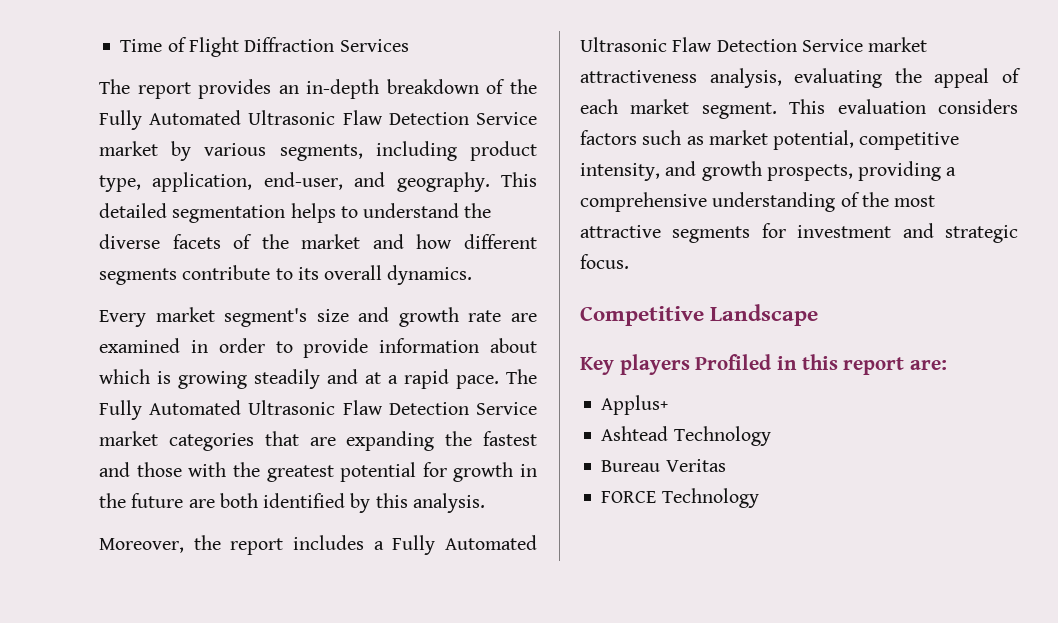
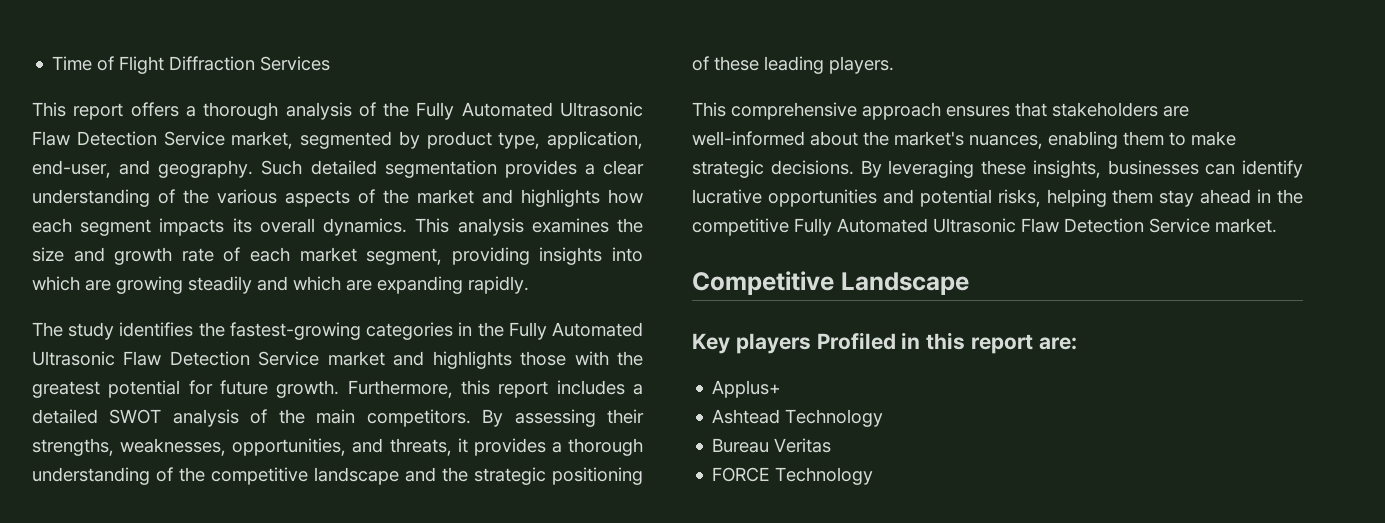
- The report provides an in-depth breakdown of the Fully Automated Ultrasonic Flaw Detection Service market by various segments, including product type, application, end-user, and geography.
+ This report offers a thorough analysis of the Fully Automated Ultrasonic Flaw Detection Service market, segmented by product type, application, end-user, and geography.
- This detailed segmentation helps to understand the diverse facets of the market and how different segments contribute to its overall dynamics.
- Every market segment's size and growth rate are examined in order to provide information about which is growing steadily and at a rapid pace. The Fully Automated Ultrasonic Flaw Detection Service market categories that are expanding the fastest and those with the greatest potential for growth in the future are both identified by this analysis.
- Moreover, the report includes a Fully Automated Ultrasonic Flaw Detection Service market attractiveness analysis, evaluating the appeal of each market segment. This evaluation considers factors such as market potential, competitive intensity, and growth prospects, providing a comprehensive understanding of the most attractive segments for investment and strategic focus.
+ Such detailed segmentation provides a clear understanding of the various aspects of the market and highlights how each segment impacts its overall dynamics. This analysis examines the size and growth rate of each market segment, providing insights into which are growing steadily and which are expanding rapidly.
+ The study identifies the fastest-growing categories in the Fully Automated Ultrasonic Flaw Detection Service market and highlights those with the greatest potential for future growth. Furthermore, this report includes a detailed SWOT analysis of the main competitors. By assessing their strengths, weaknesses, opportunities, and threats, it provides a thorough understanding of the competitive landscape and the strategic positioning of these leading players.
+ This comprehensive approach ensures that stakeholders are well-informed about the market's nuances, enabling them to make strategic decisions. By leveraging these insights, businesses can identify lucrative opportunities and potential risks, helping them stay ahead in the competitive Fully Automated Ultrasonic Flaw Detection Service market.

